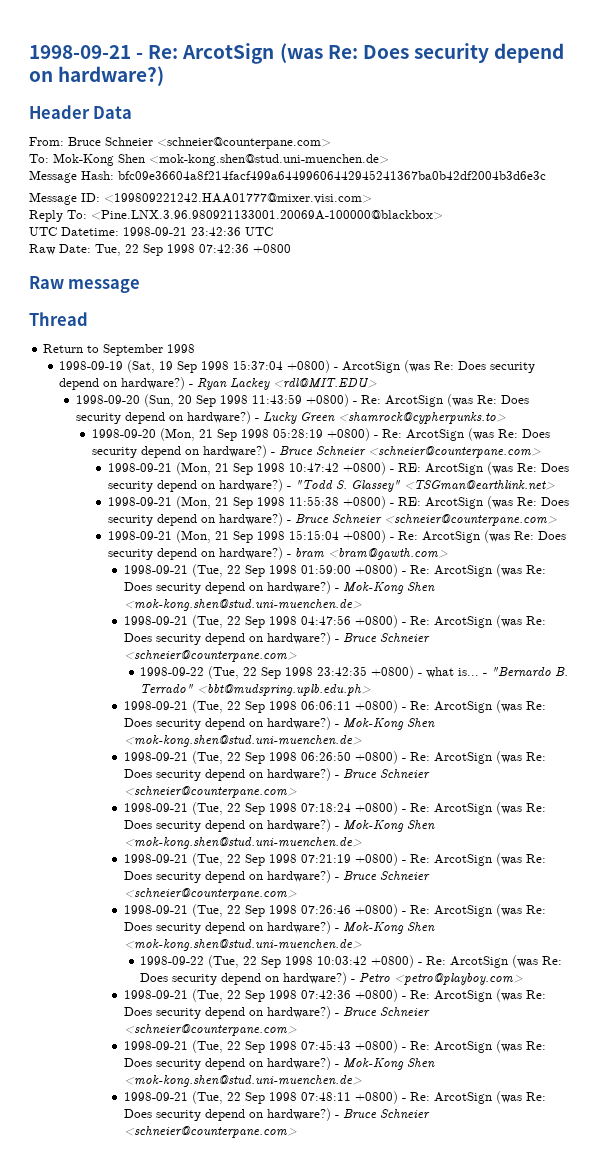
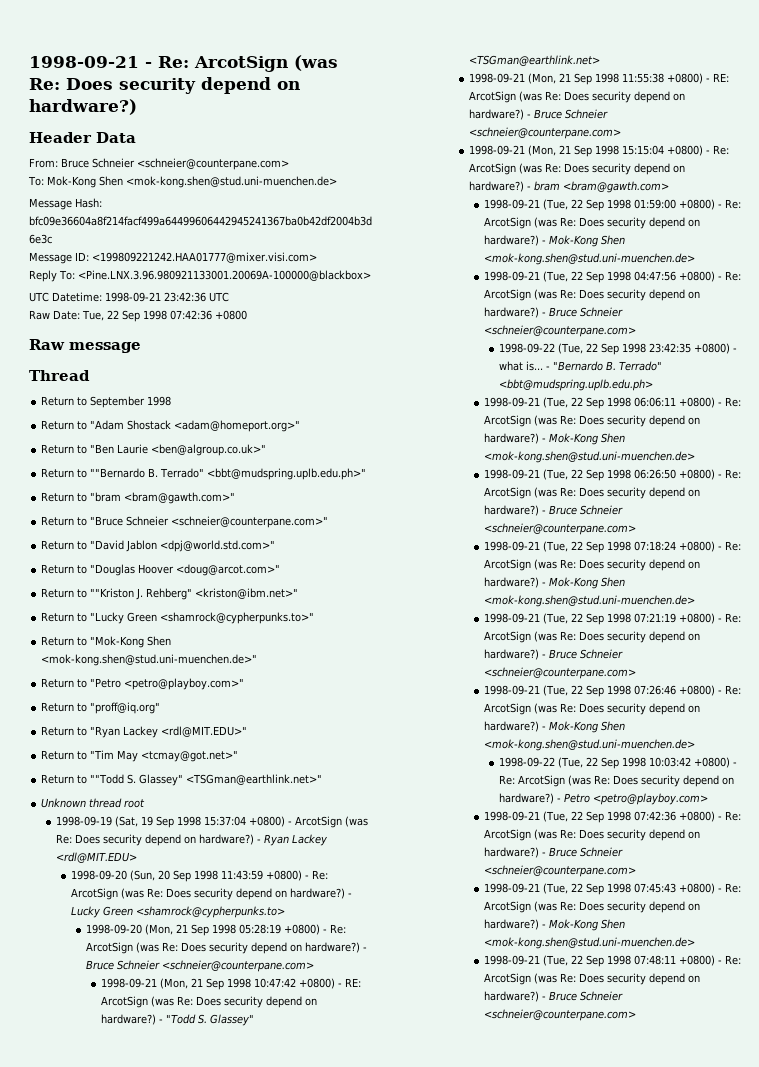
+ Return to "Adam Shostack <adam@homeport.org>"
+ Return to "Ben Laurie <ben@algroup.co.uk>"
+ Return to ""Bernardo B. Terrado" <bbt@mudspring.uplb.edu.ph>"
+ Return to "bram <bram@gawth.com>"
+ Return to "Bruce Schneier <schneier@counterpane.com>"
+ Return to "David Jablon <dpj@world.std.com>"
+ Return to "Douglas Hoover <doug@arcot.com>"
+ Return to ""Kriston J. Rehberg" <kriston@ibm.net>"
+ Return to "Lucky Green <shamrock@cypherpunks.to>"
+ Return to "Mok-Kong Shen <mok-kong.shen@stud.uni-muenchen.de>"
+ Return to "Petro <petro@playboy.com>"
+ Return to "proff@iq.org"
+ Return to "Ryan Lackey <rdl@MIT.EDU>"
+ Return to "Tim May <tcmay@got.net>"
+ Return to ""Todd S. Glassey" <TSGman@earthlink.net>"
+ Unknown thread root

